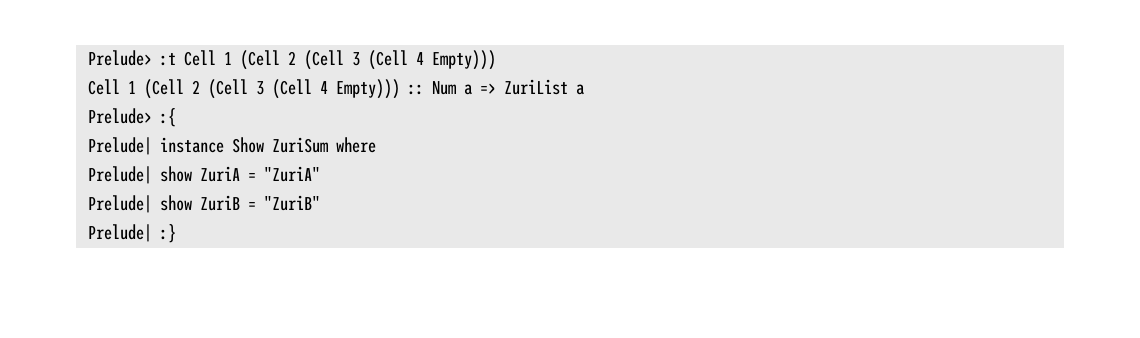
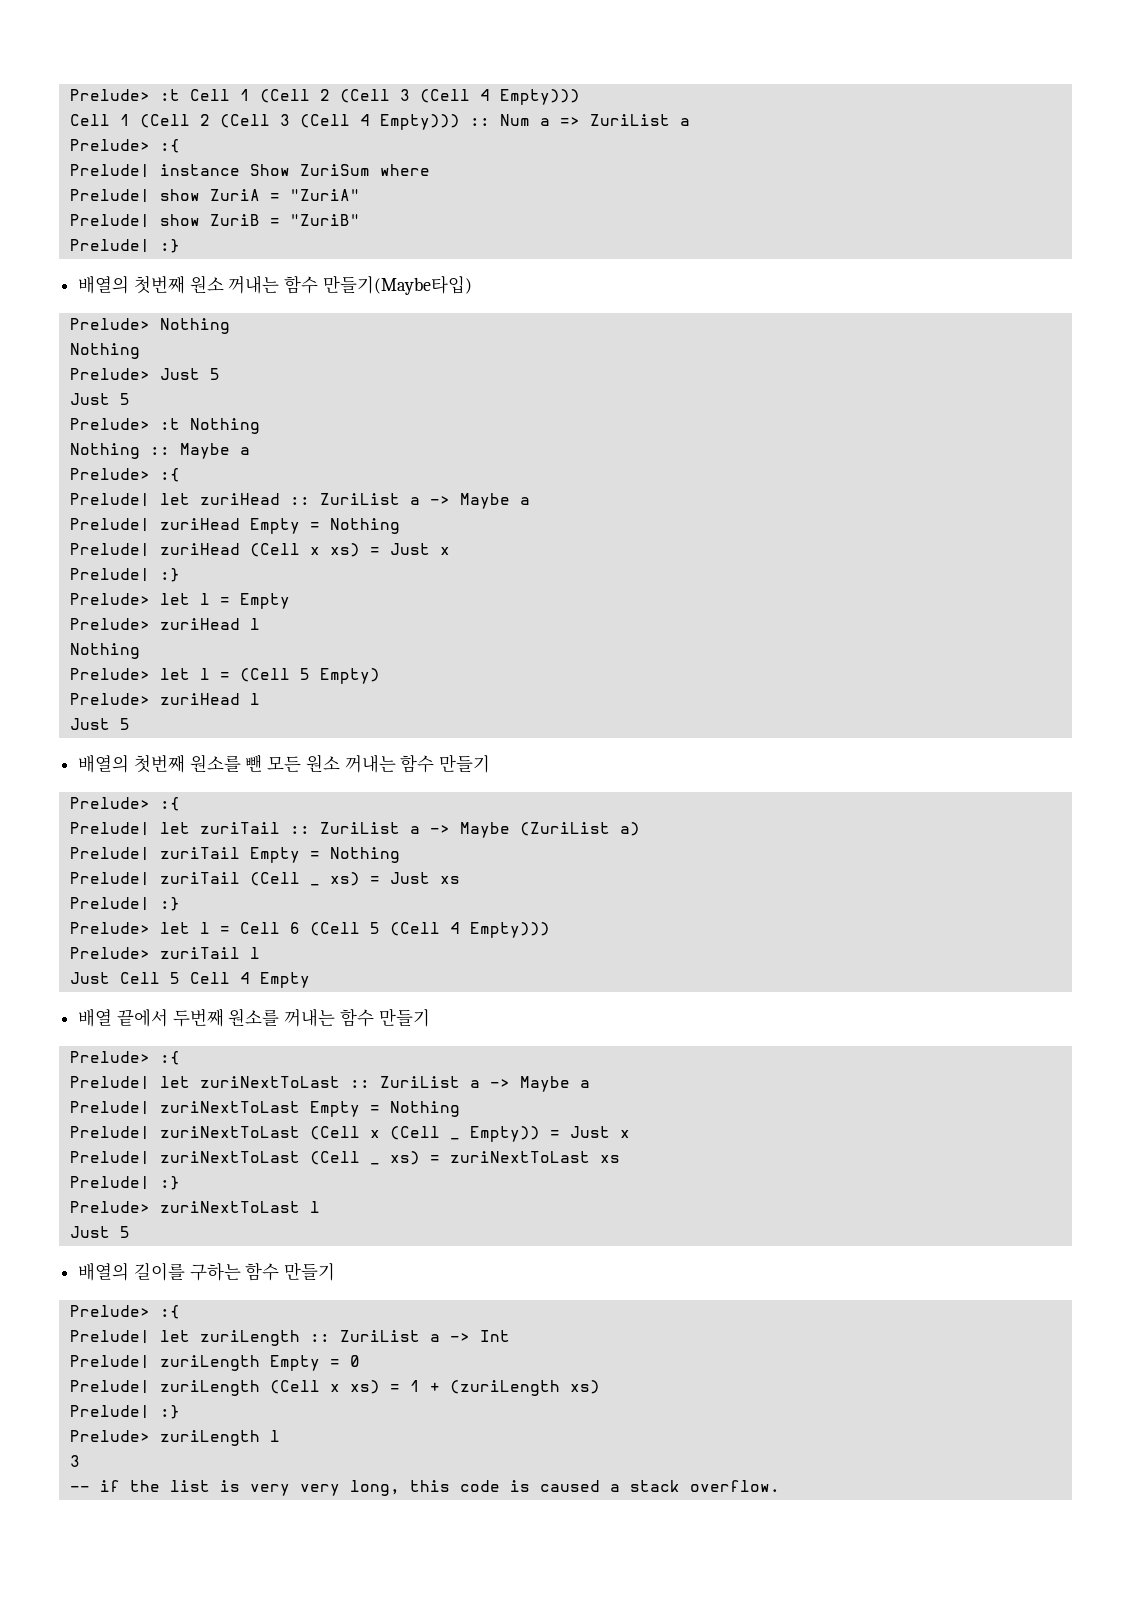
+ 배열의 첫번째 원소 꺼내는 함수 만들기(Maybe타입)
+ Prelude> Nothing
+ Nothing
+ Prelude> Just 5
+ Just 5
+ Prelude> :t Nothing
+ Nothing :: Maybe a
+ Prelude> :{
+ Prelude| let zuriHead :: ZuriList a -> Maybe a
+ Prelude| zuriHead Empty = Nothing
+ Prelude| zuriHead (Cell x xs) = Just x
+ Prelude| :}
+ Prelude> let l = Empty
+ Prelude> zuriHead l
+ Nothing
+ Prelude> let l = (Cell 5 Empty)
+ Prelude> zuriHead l
+ Just 5
+ 배열의 첫번째 원소를 뺀 모든 원소 꺼내는 함수 만들기
+ Prelude> :{
+ Prelude| let zuriTail :: ZuriList a -> Maybe (ZuriList a)
+ Prelude| zuriTail Empty = Nothing
+ Prelude| zuriTail (Cell _ xs) = Just xs
+ Prelude| :}
+ Prelude> let l = Cell 6 (Cell 5 (Cell 4 Empty)))
+ Prelude> zuriTail l
+ Just Cell 5 Cell 4 Empty
+ 배열 끝에서 두번째 원소를 꺼내는 함수 만들기
+ Prelude> :{
+ Prelude| let zuriNextToLast :: ZuriList a -> Maybe a
+ Prelude| zuriNextToLast Empty = Nothing
+ Prelude| zuriNextToLast (Cell x (Cell _ Empty)) = Just x
+ Prelude| zuriNextToLast (Cell _ xs) = zuriNextToLast xs
+ Prelude| :}
+ Prelude> zuriNextToLast l
+ Just 5
+ 배열의 길이를 구하는 함수 만들기
+ Prelude> :{
+ Prelude| let zuriLength :: ZuriList a -> Int
+ Prelude| zuriLength Empty = 0
+ Prelude| zuriLength (Cell x xs) = 1 + (zuriLength xs)
+ Prelude| :}
+ Prelude> zuriLength l
+ 3
+ -- if the list is very very long, this code is caused a stack overflow.

